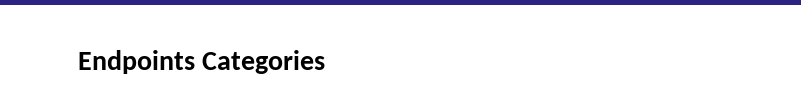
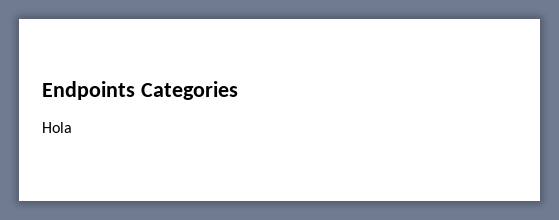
+ Hola

